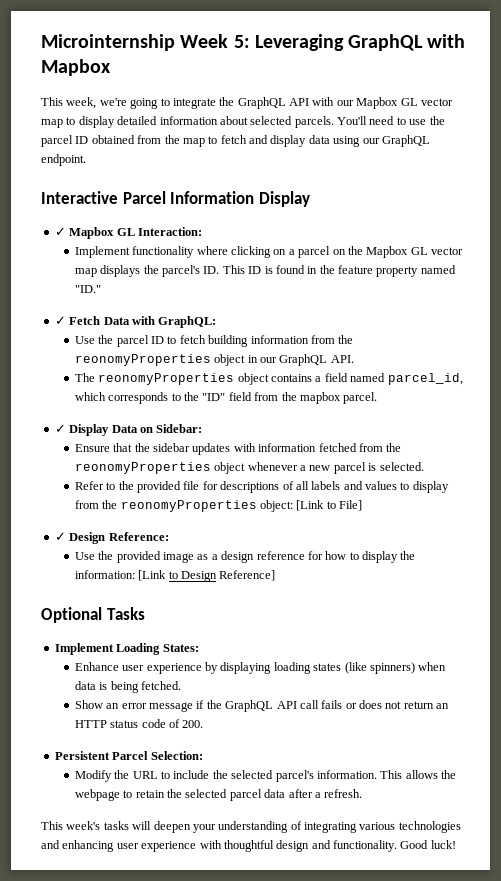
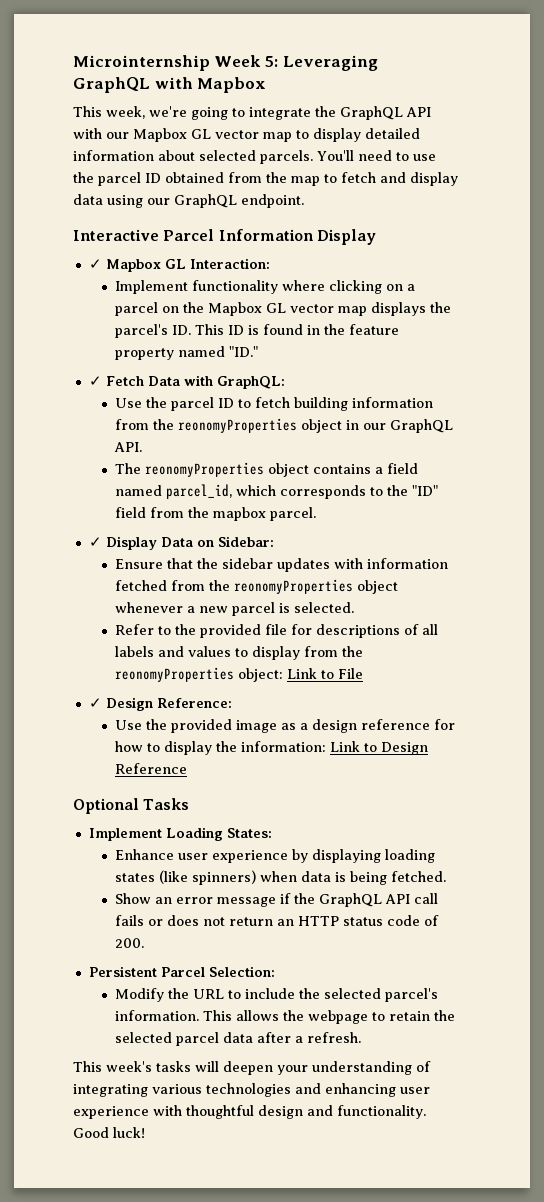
- Refer to the provided file for descriptions of all labels and values to display from the reonomyProperties object: [Link to File]
+ Refer to the provided file for descriptions of all labels and values to display from the reonomyProperties object: Link to File
- Use the provided image as a design reference for how to display the information: [Link to Design Reference]
+ Use the provided image as a design reference for how to display the information: Link to Design Reference

